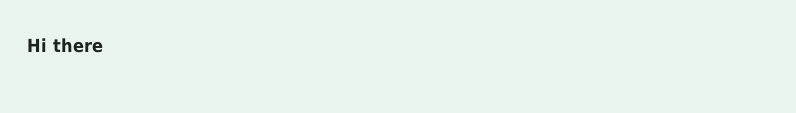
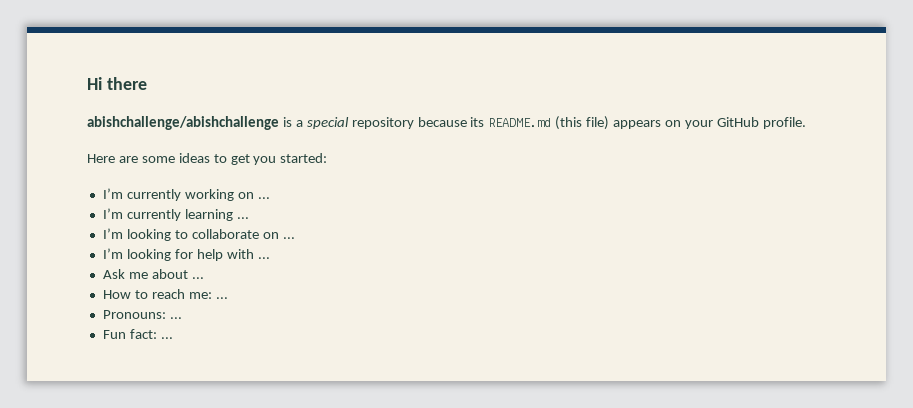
+ abishchallenge/abishchallenge is a special repository because its README.md (this file) appears on your GitHub profile.
+ Here are some ideas to get you started:
+ I’m currently working on ...
+ I’m currently learning ...
+ I’m looking to collaborate on ...
+ I’m looking for help with ...
+ Ask me about ...
+ How to reach me: ...
+ Pronouns: ...
+ Fun fact: ...

